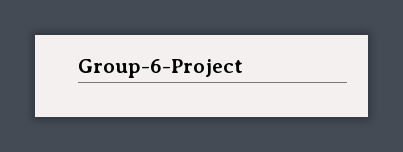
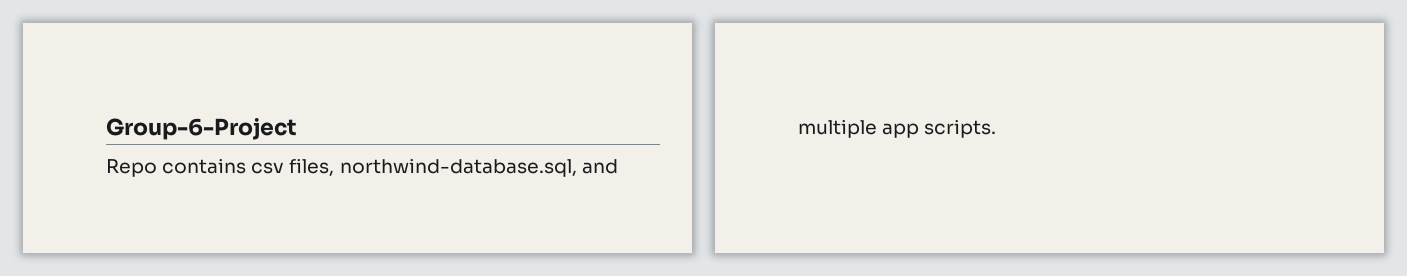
+ Repo contains csv files, northwind-database.sql, and multiple app scripts.

